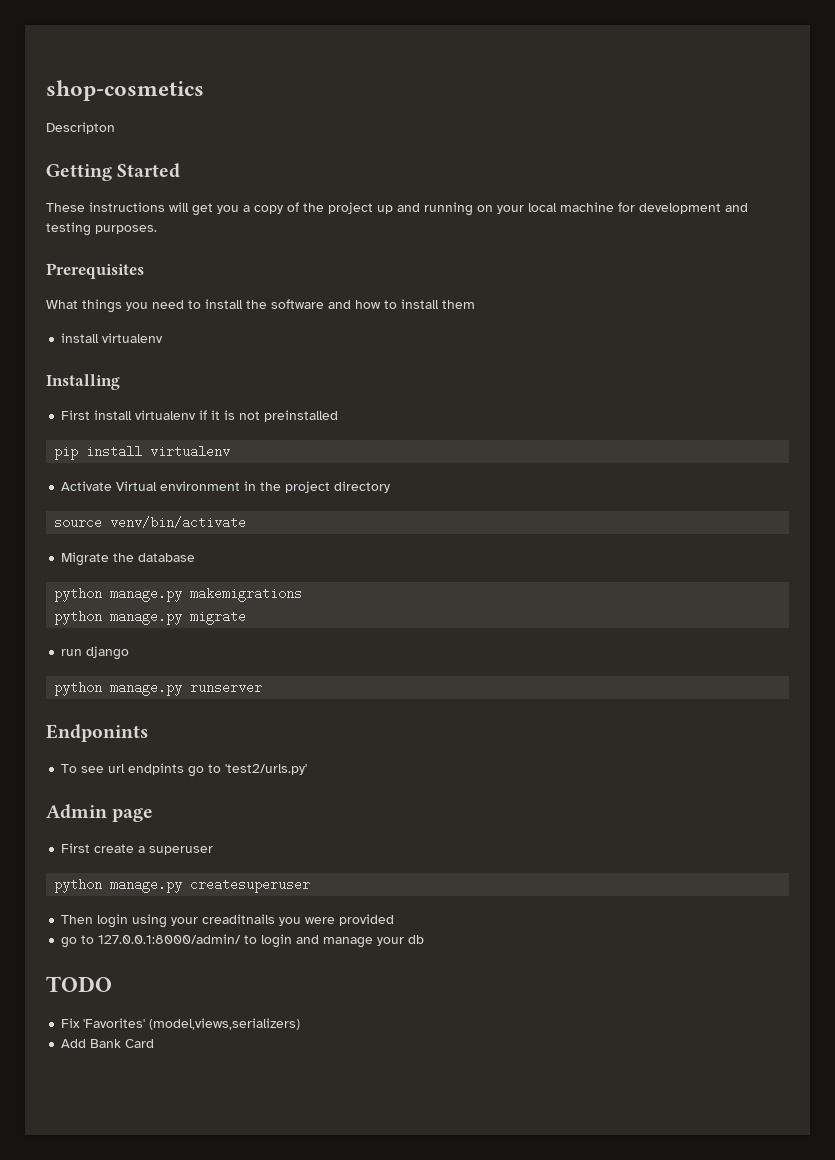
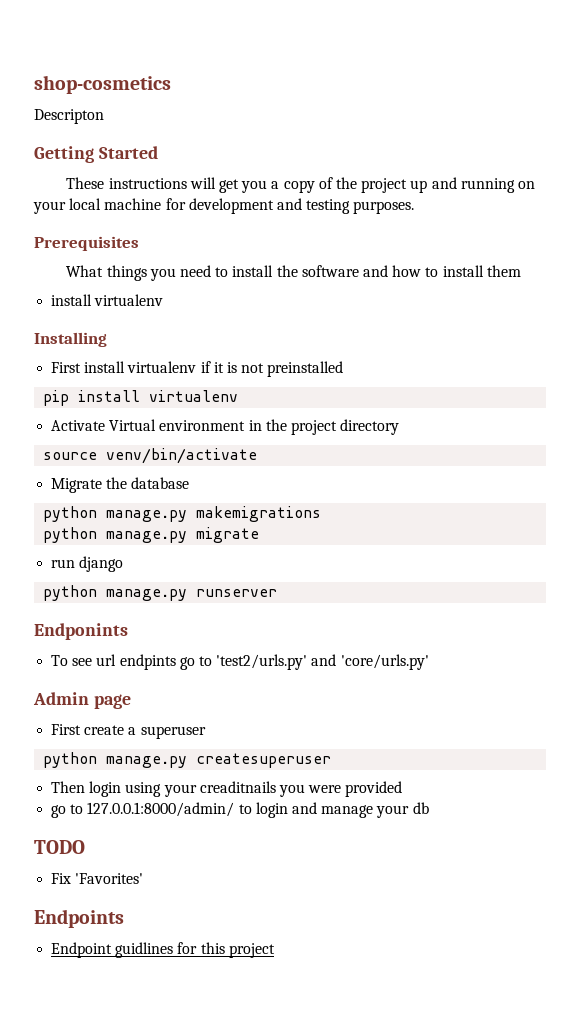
- To see url endpints go to 'test2/urls.py'
+ To see url endpints go to 'test2/urls.py' and 'core/urls.py'
- Fix 'Favorites' (model,views,serializers)
- Add Bank Card
+ Fix 'Favorites'
+ Endpoints
+ Endpoint guidlines for this project

